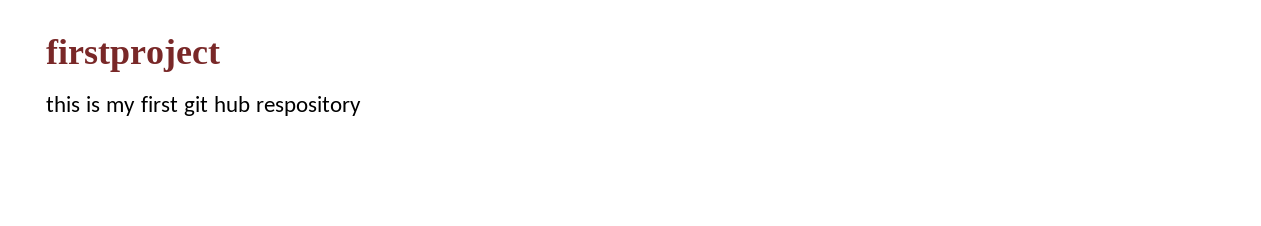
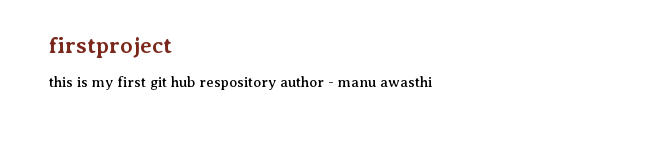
- this is my first git hub respository
+ this is my first git hub respository author - manu awasthi

